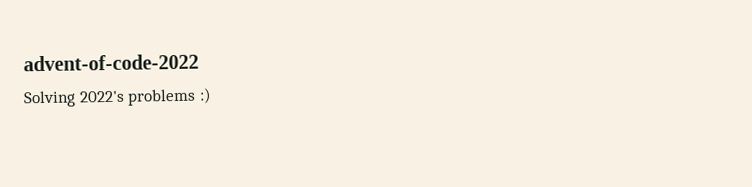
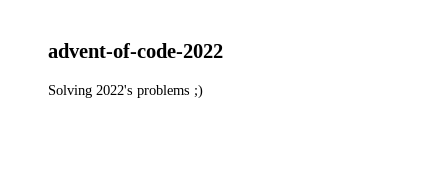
- Solving 2022's problems :)
+ Solving 2022's problems ;)

